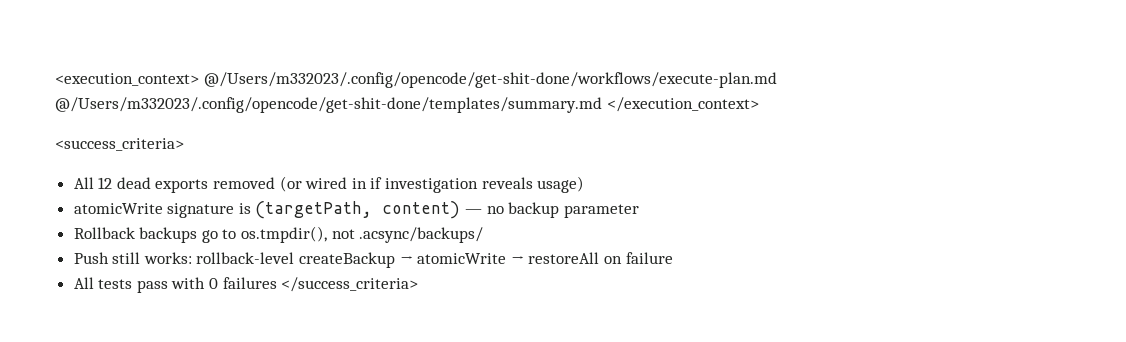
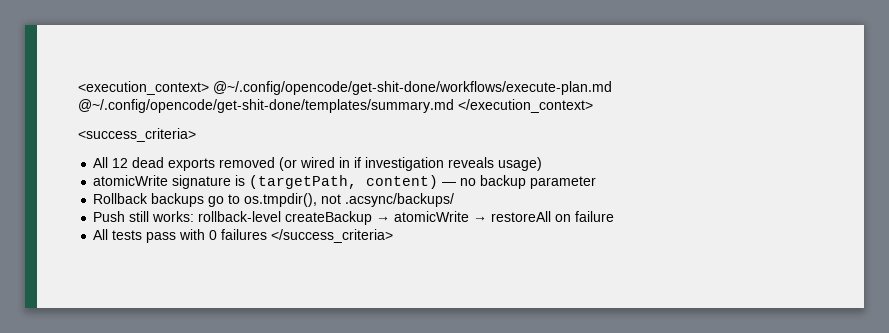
- <execution_context> @/Users/m332023/.config/opencode/get-shit-done/workflows/execute-plan.md @/Users/m332023/.config/opencode/get-shit-done/templates/summary.md </execution_context>
+ <execution_context> @~/.config/opencode/get-shit-done/workflows/execute-plan.md @~/.config/opencode/get-shit-done/templates/summary.md </execution_context>

